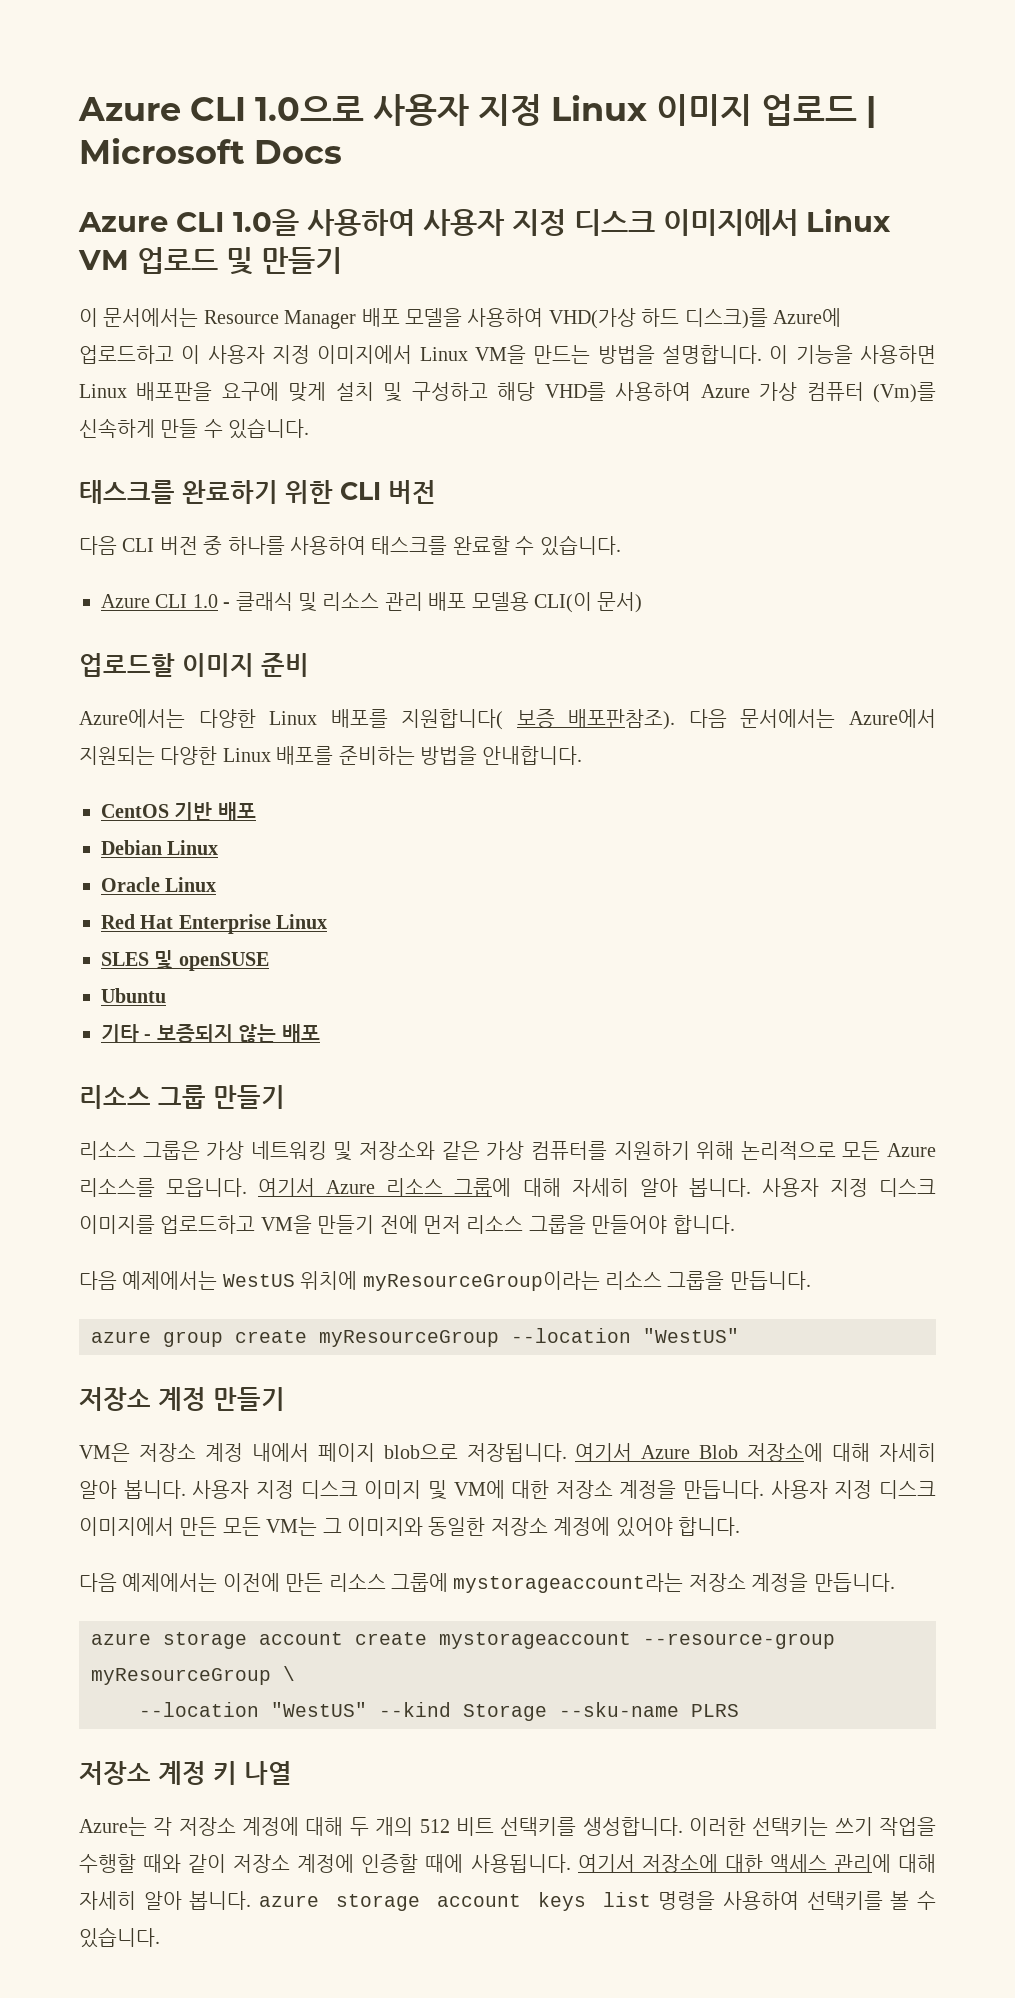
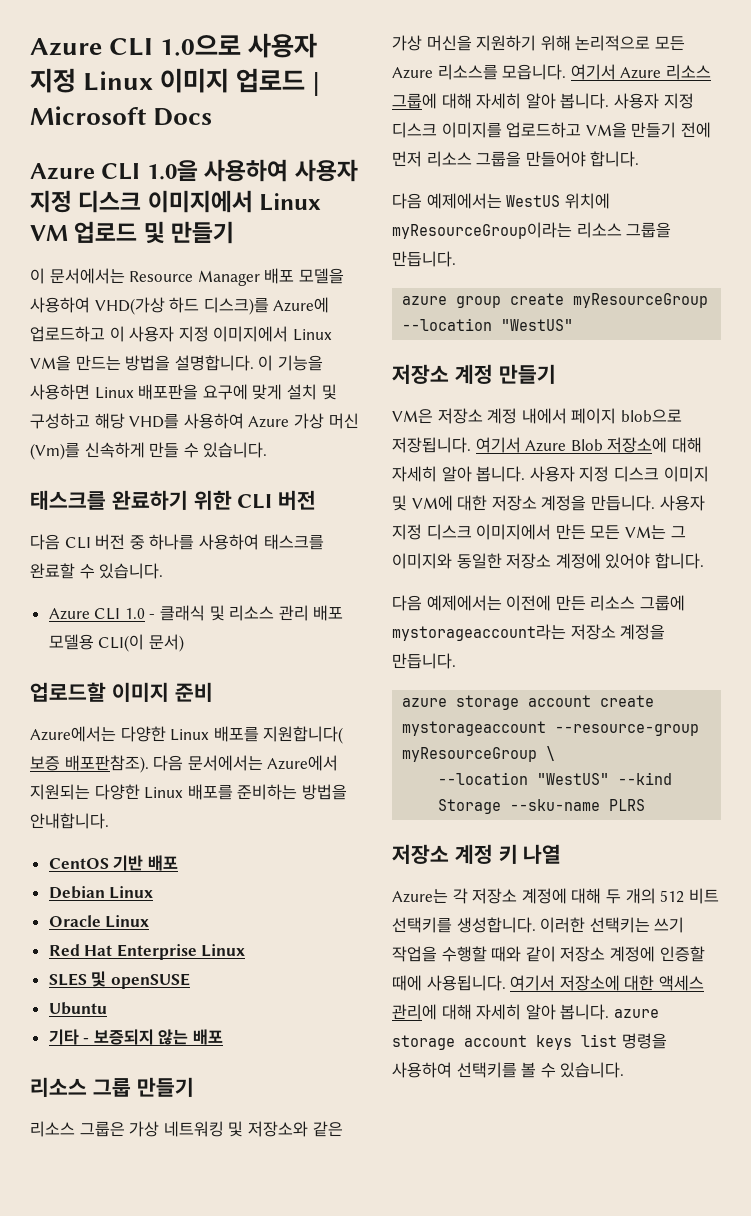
- 이 기능을 사용하면 Linux 배포판을 요구에 맞게 설치 및 구성하고 해당 VHD를 사용하여 Azure 가상 컴퓨터 (Vm)를 신속하게 만들 수 있습니다.
+ 이 기능을 사용하면 Linux 배포판을 요구에 맞게 설치 및 구성하고 해당 VHD를 사용하여 Azure 가상 머신 (Vm)를 신속하게 만들 수 있습니다.
- 리소스 그룹은 가상 네트워킹 및 저장소와 같은 가상 컴퓨터를 지원하기 위해 논리적으로 모든 Azure 리소스를 모읍니다.
+ 리소스 그룹은 가상 네트워킹 및 저장소와 같은 가상 머신을 지원하기 위해 논리적으로 모든 Azure 리소스를 모읍니다.

